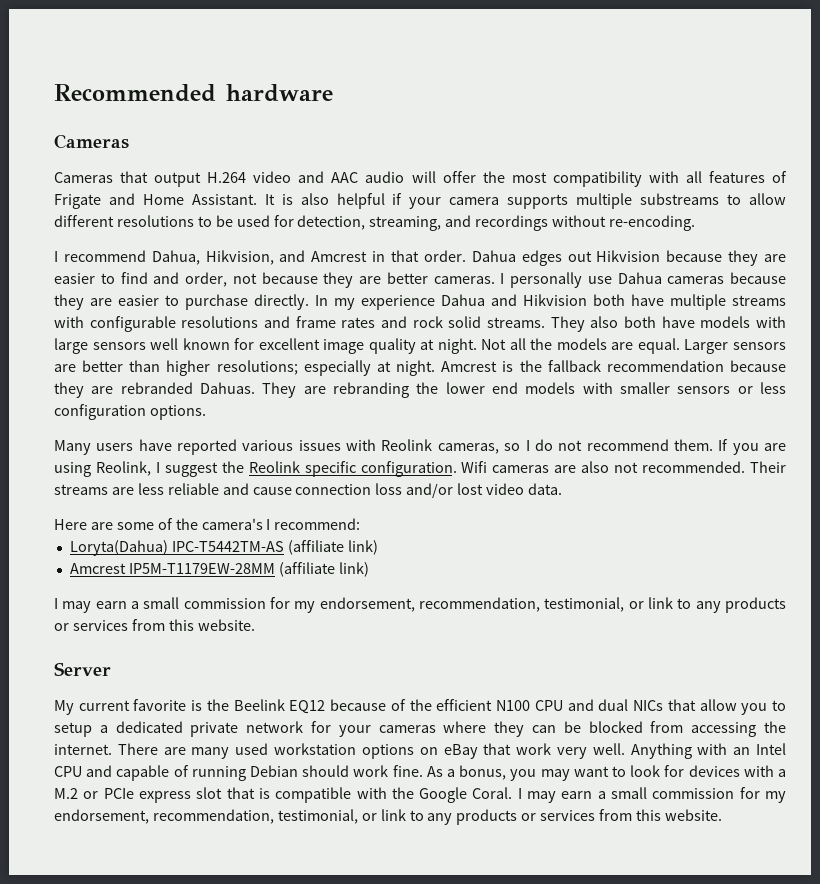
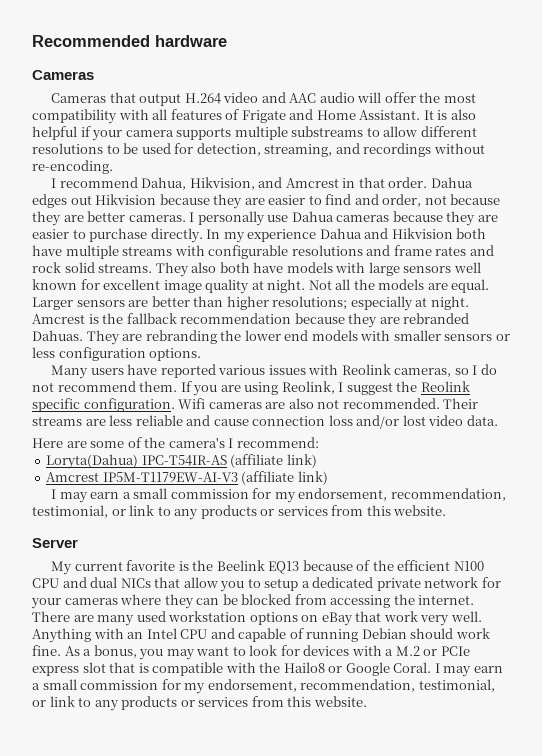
- Loryta(Dahua) IPC-T5442TM-AS (affiliate link)
+ Loryta(Dahua) IPC-T54IR-AS (affiliate link)
- Amcrest IP5M-T1179EW-28MM (affiliate link)
+ Amcrest IP5M-T1179EW-AI-V3 (affiliate link)
- My current favorite is the Beelink EQ12 because of the efficient N100 CPU and dual NICs that allow you to setup a dedicated private network for your cameras where they can be blocked from accessing the internet.
+ My current favorite is the Beelink EQ13 because of the efficient N100 CPU and dual NICs that allow you to setup a dedicated private network for your cameras where they can be blocked from accessing the internet.
- As a bonus, you may want to look for devices with a M.2 or PCIe express slot that is compatible with the Google Coral.
+ As a bonus, you may want to look for devices with a M.2 or PCIe express slot that is compatible with the Hailo8 or Google Coral.

